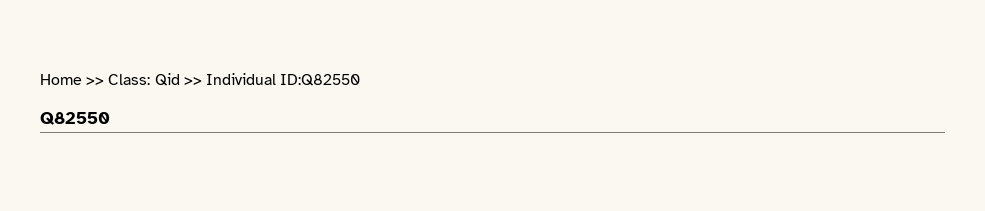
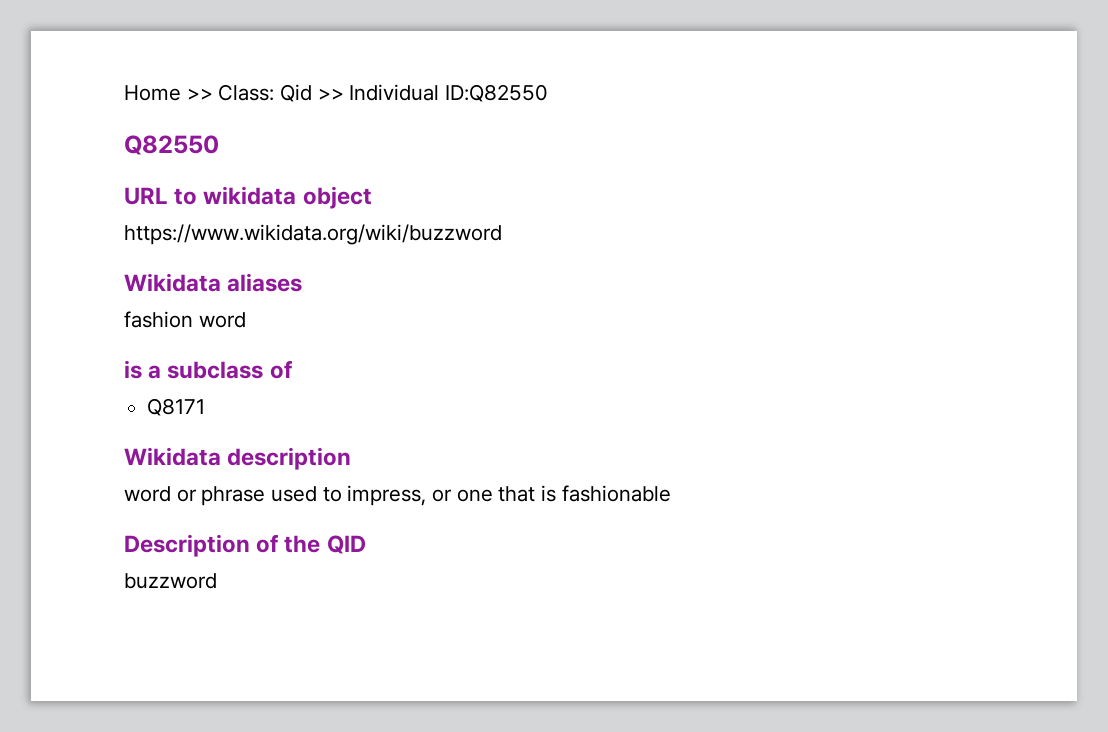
+ URL to wikidata object
+ https://www.wikidata.org/wiki/buzzword
+ Wikidata aliases
+ fashion word
+ is a subclass of
+ Q8171
+ Wikidata description
+ word or phrase used to impress, or one that is fashionable
+ Description of the QID
+ buzzword

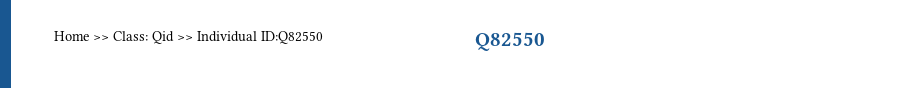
- URL to wikidata object
- https://www.wikidata.org/wiki/buzzword
- Wikidata aliases
- fashion word
- is a subclass of
- Q8171
- Wikidata description
- word or phrase used to impress, or one that is fashionable
- Description of the QID
- buzzword

